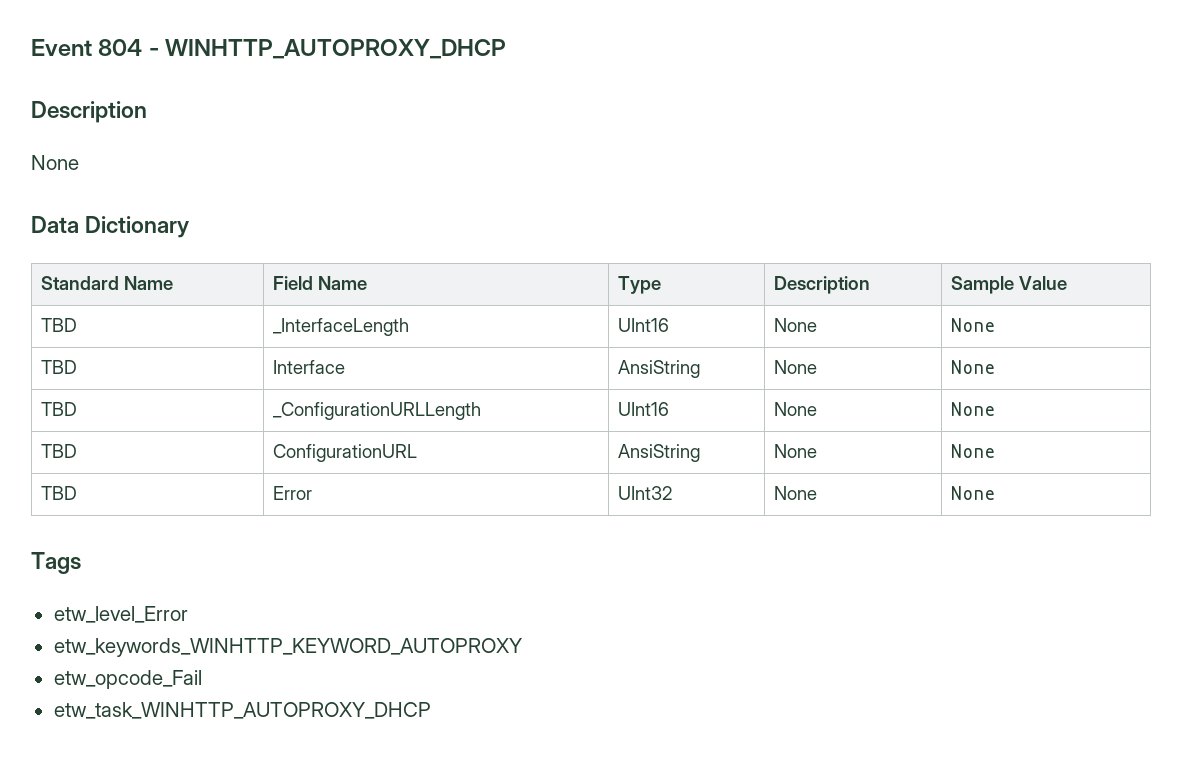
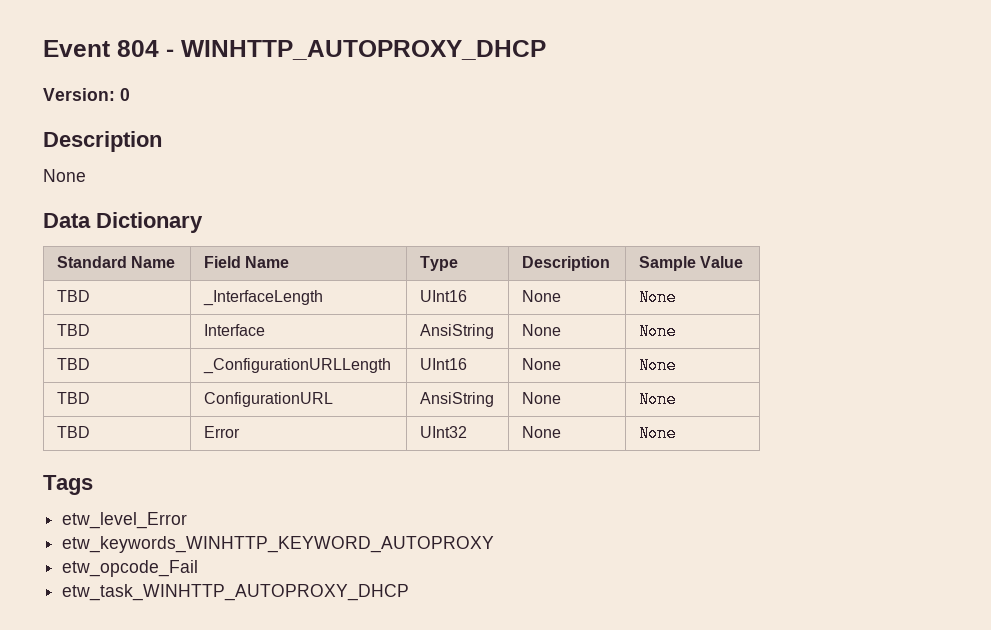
+ Version: 0

